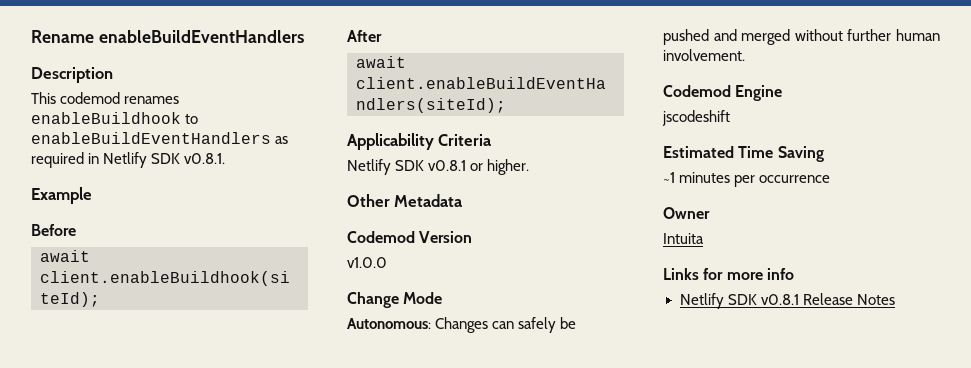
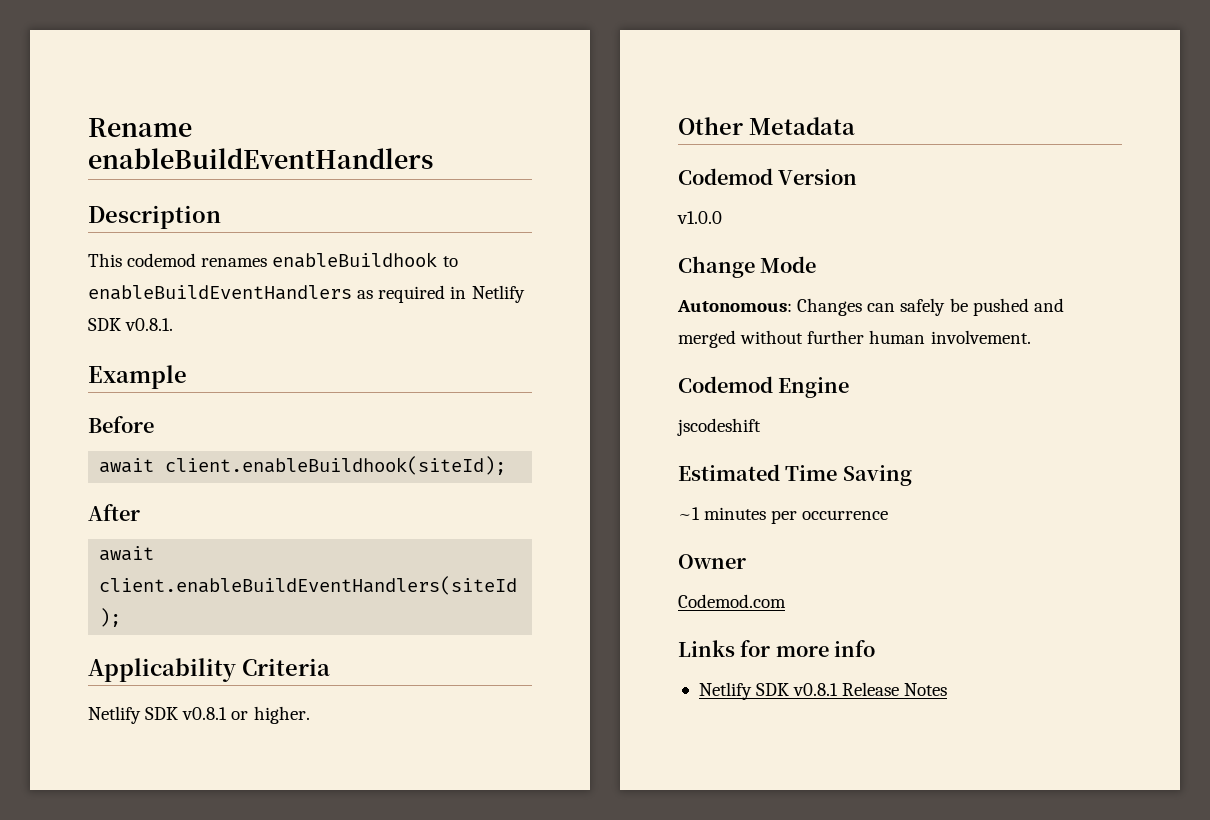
- Intuita
+ Codemod.com

